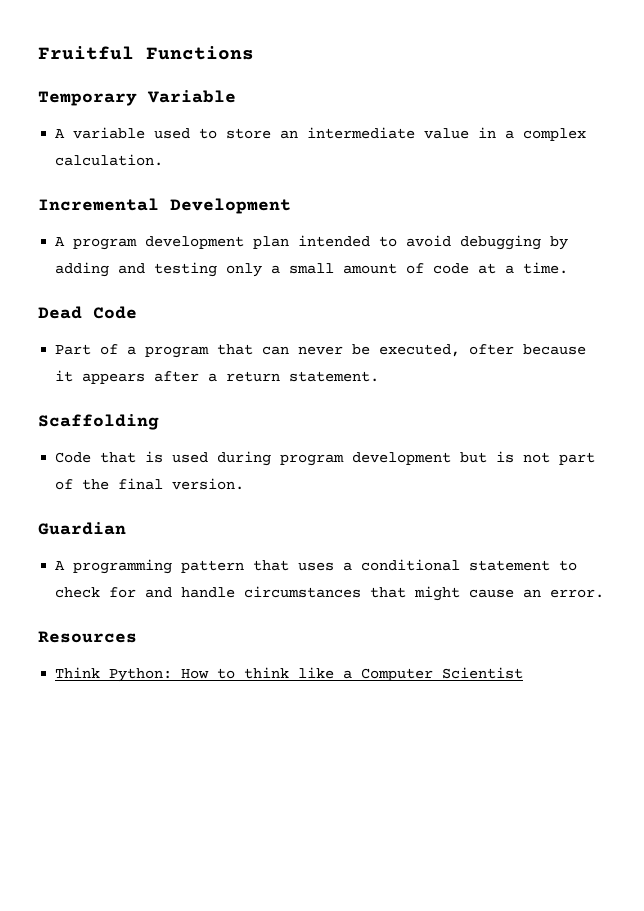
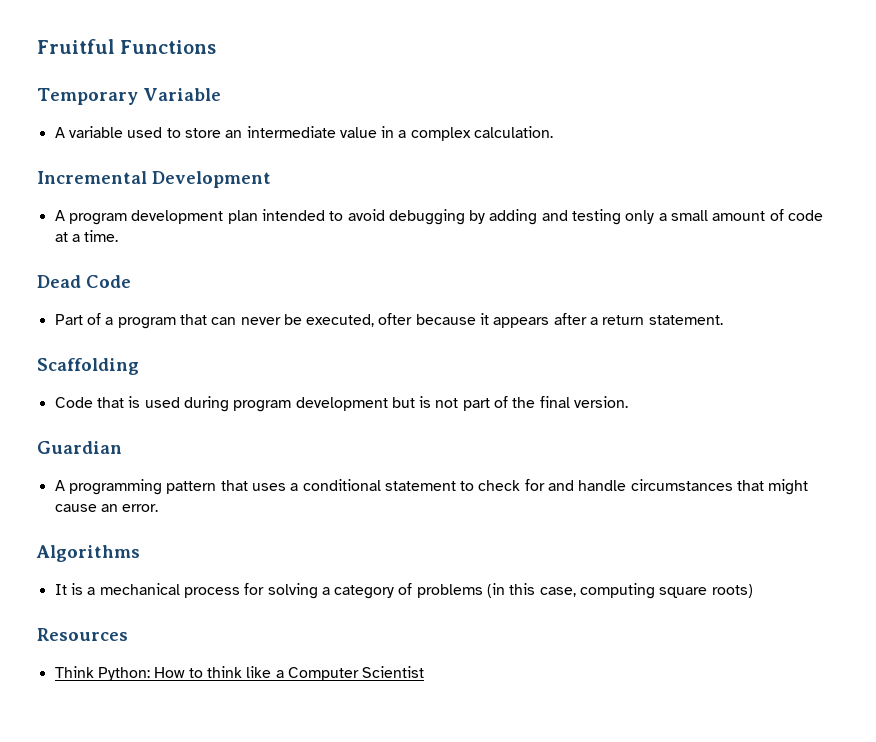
+ Algorithms
+ It is a mechanical process for solving a category of problems (in this case, computing square roots)

